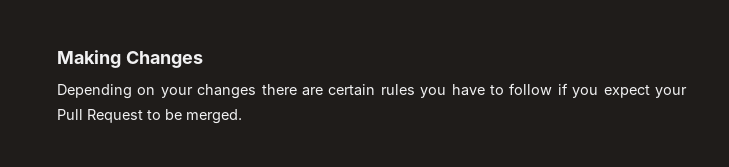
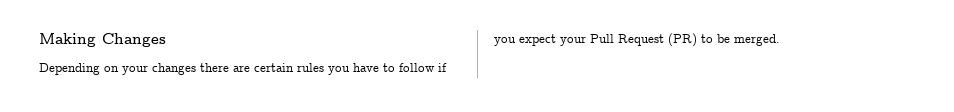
- Depending on your changes there are certain rules you have to follow if you expect your Pull Request to be merged.
+ Depending on your changes there are certain rules you have to follow if you expect your Pull Request (PR) to be merged.

